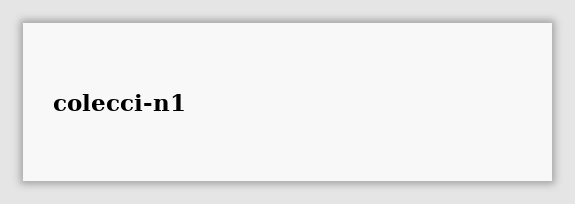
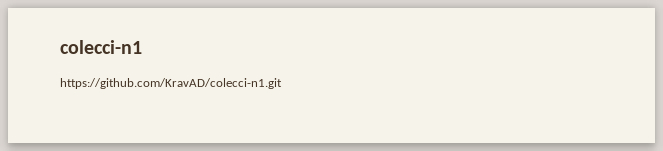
+ https://github.com/KravAD/colecci-n1.git

